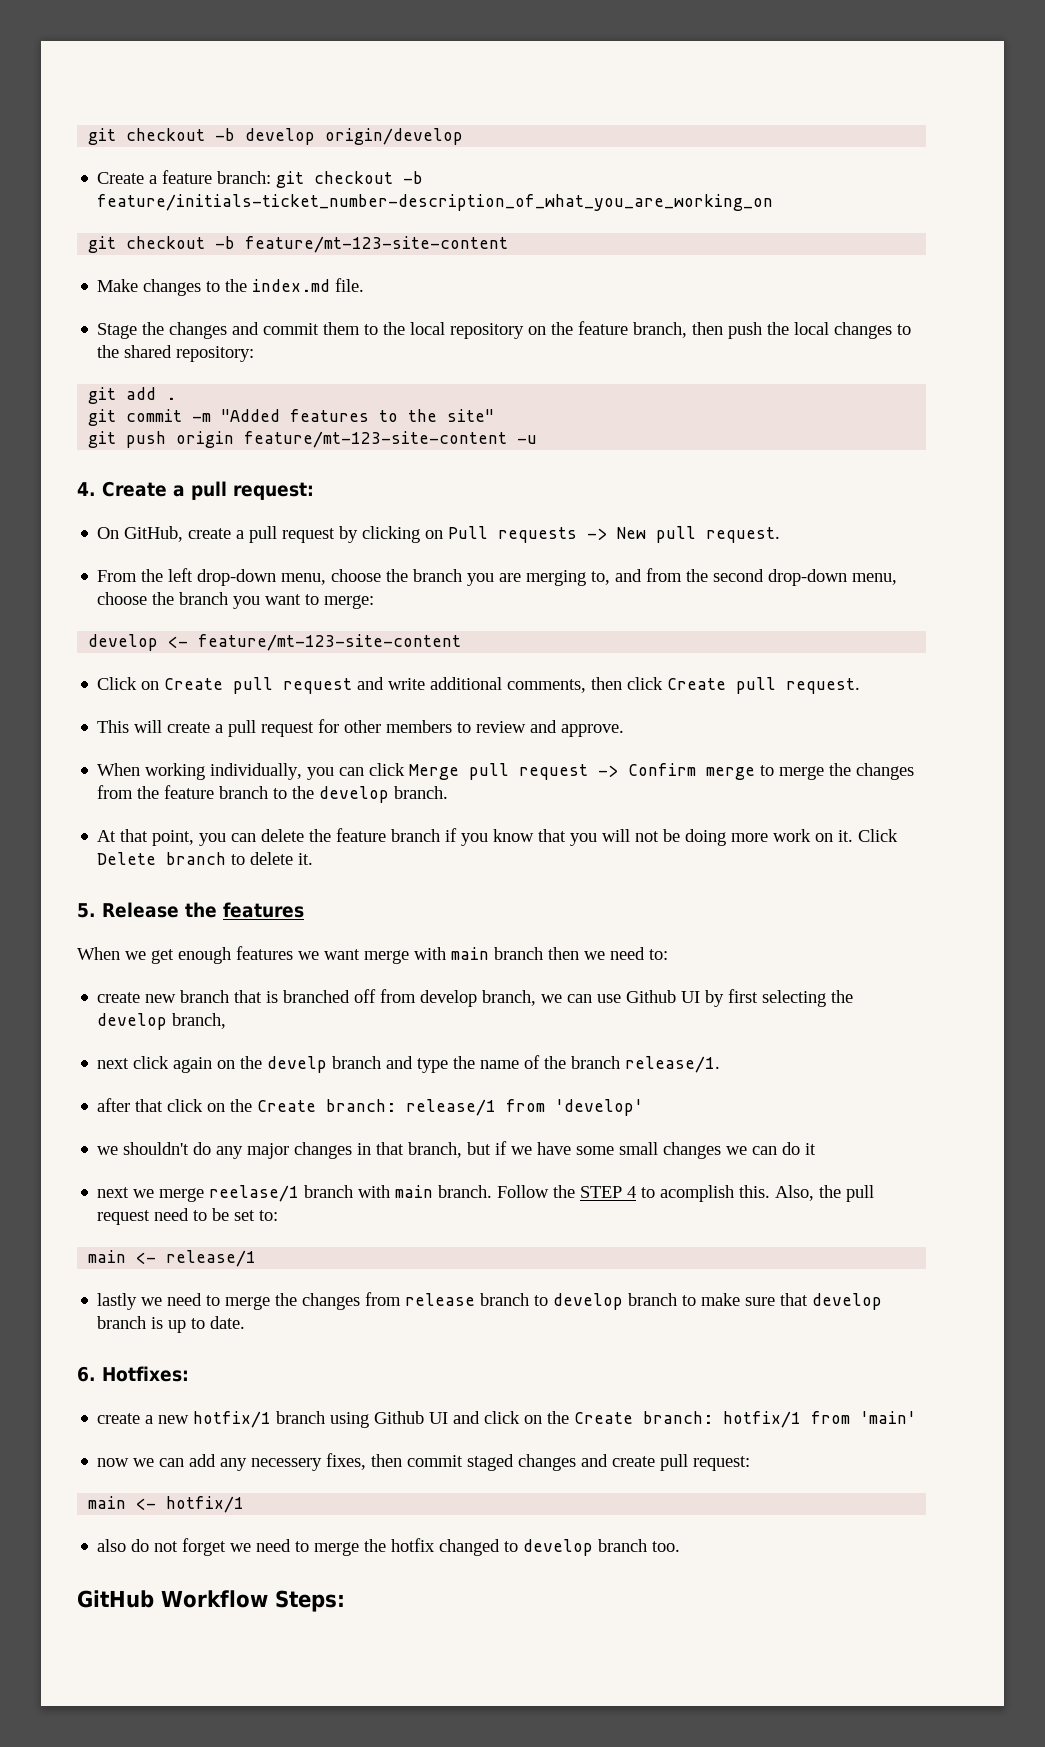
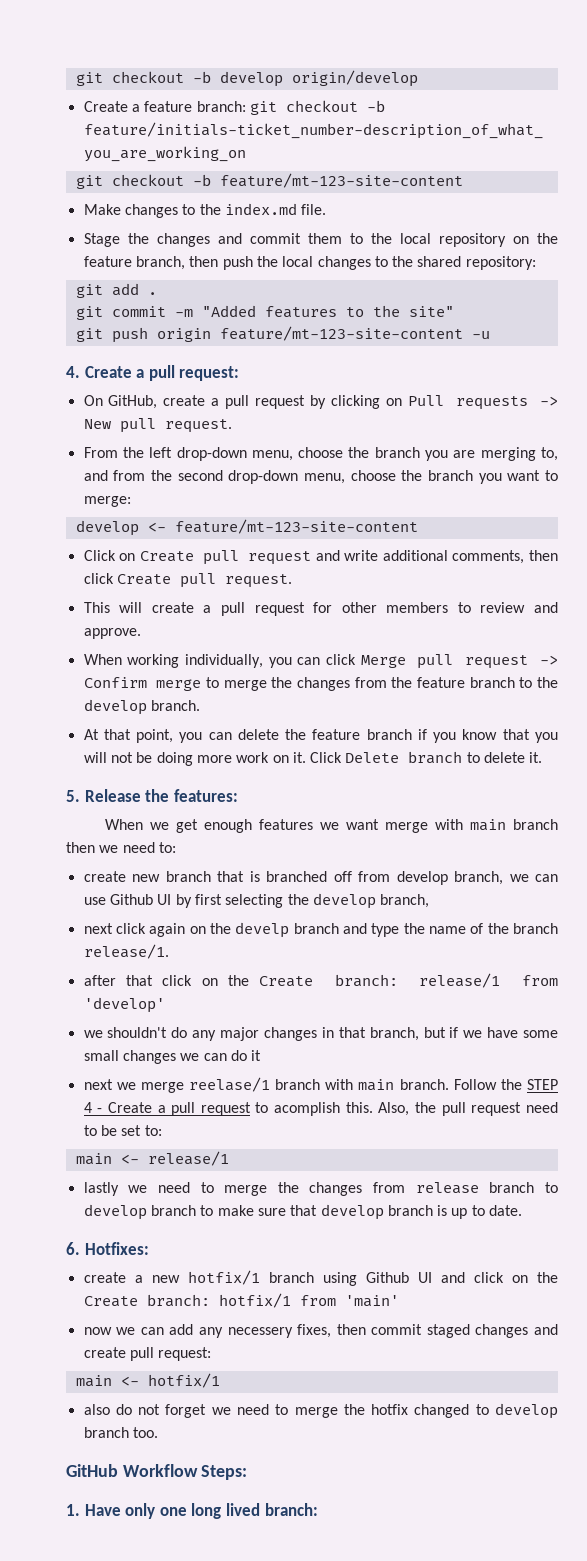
- 5. Release the features
+ 5. Release the features:
- Follow the STEP 4 to acomplish this.
+ Follow the STEP 4 - Create a pull request to acomplish this.
+ 1. Have only one long lived branch:

